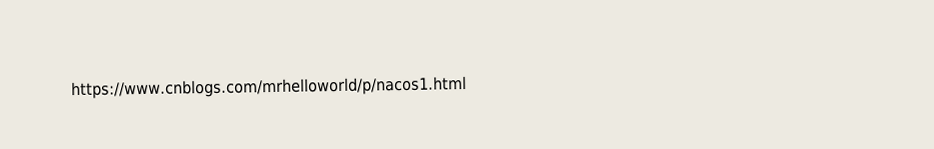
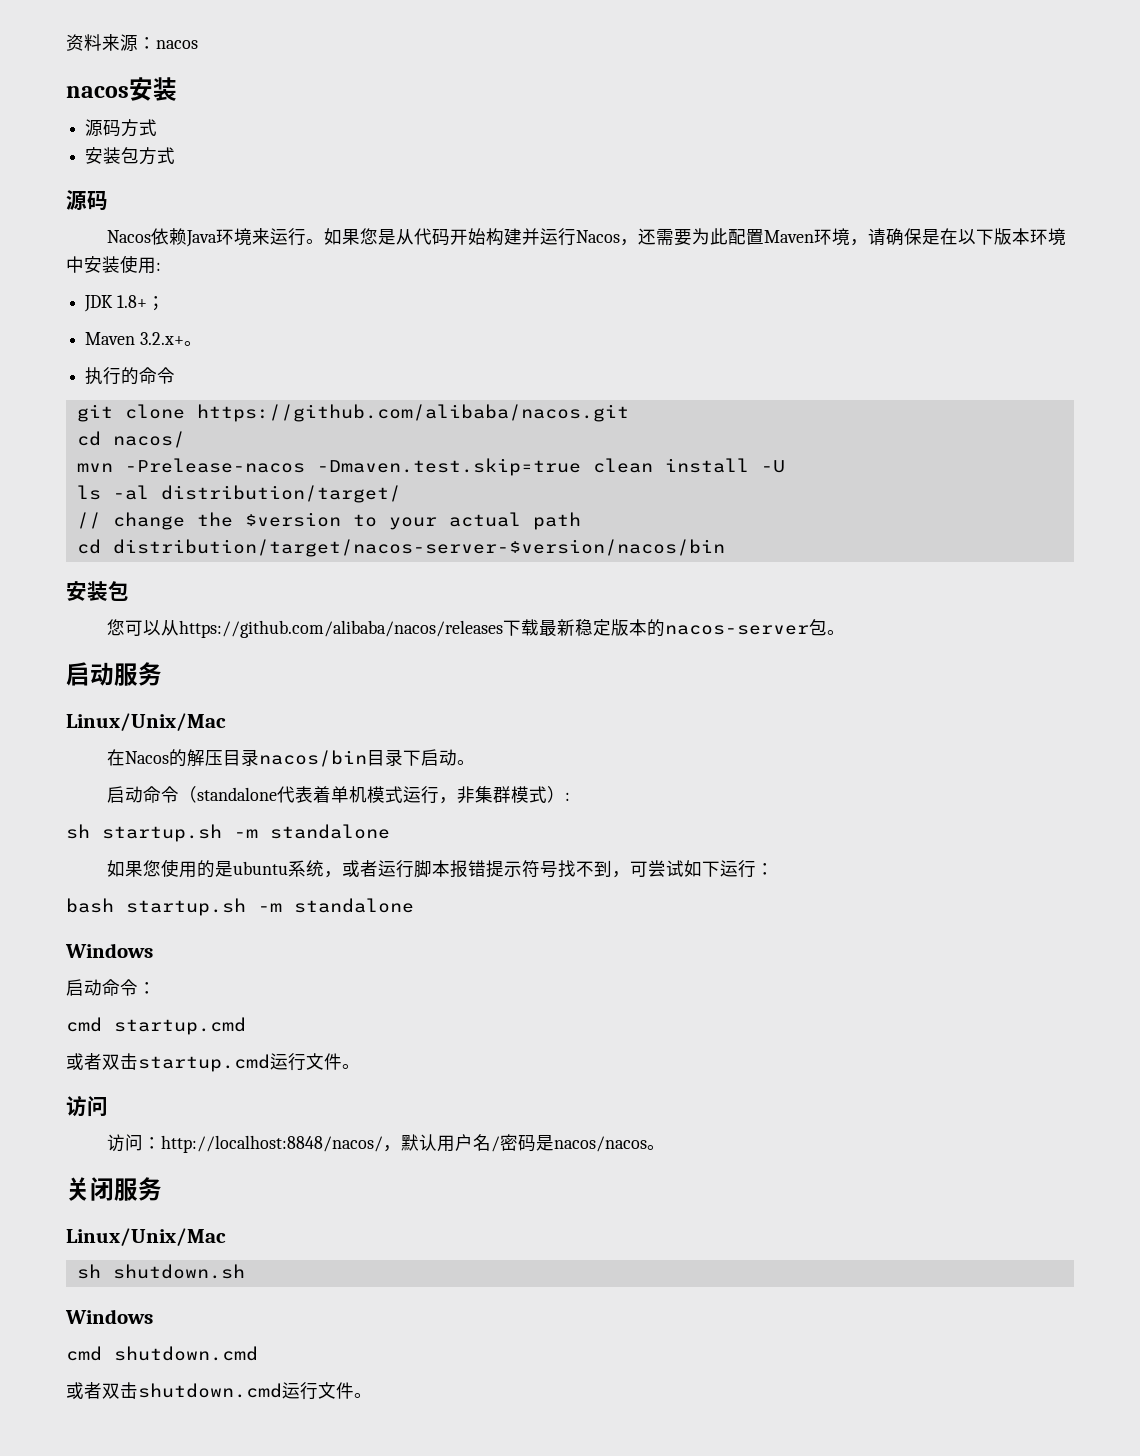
- https://www.cnblogs.com/mrhelloworld/p/nacos1.html
+ 资料来源：nacos
+ nacos安装
+ 源码方式
+ 安装包方式
+ 源码
+ Nacos依赖Java环境来运行。如果您是从代码开始构建并运行Nacos，还需要为此配置Maven环境，请确保是在以下版本环境中安装使用:
+ JDK 1.8+；
+ Maven 3.2.x+。
+ 执行的命令
+ git clone https://github.com/alibaba/nacos.git
+ cd nacos/
+ mvn -Prelease-nacos -Dmaven.test.skip=true clean install -U
+ ls -al distribution/target/
+ // change the $version to your actual path
+ cd distribution/target/nacos-server-$version/nacos/bin
+ 安装包
+ 您可以从https://github.com/alibaba/nacos/releases下载最新稳定版本的nacos-server包。
+ 启动服务
+ Linux/Unix/Mac
+ 在Nacos的解压目录nacos/bin目录下启动。
+ 启动命令（standalone代表着单机模式运行，非集群模式）:
+ sh startup.sh -m standalone
+ 如果您使用的是ubuntu系统，或者运行脚本报错提示符号找不到，可尝试如下运行：
+ bash startup.sh -m standalone
+ Windows
+ 启动命令：
+ cmd startup.cmd
+ 或者双击startup.cmd运行文件。
+ 访问
+ 访问：http://localhost:8848/nacos/，默认用户名/密码是nacos/nacos。
+ 关闭服务
+ Linux/Unix/Mac
+ sh shutdown.sh
+ Windows
+ cmd shutdown.cmd
+ 或者双击shutdown.cmd运行文件。

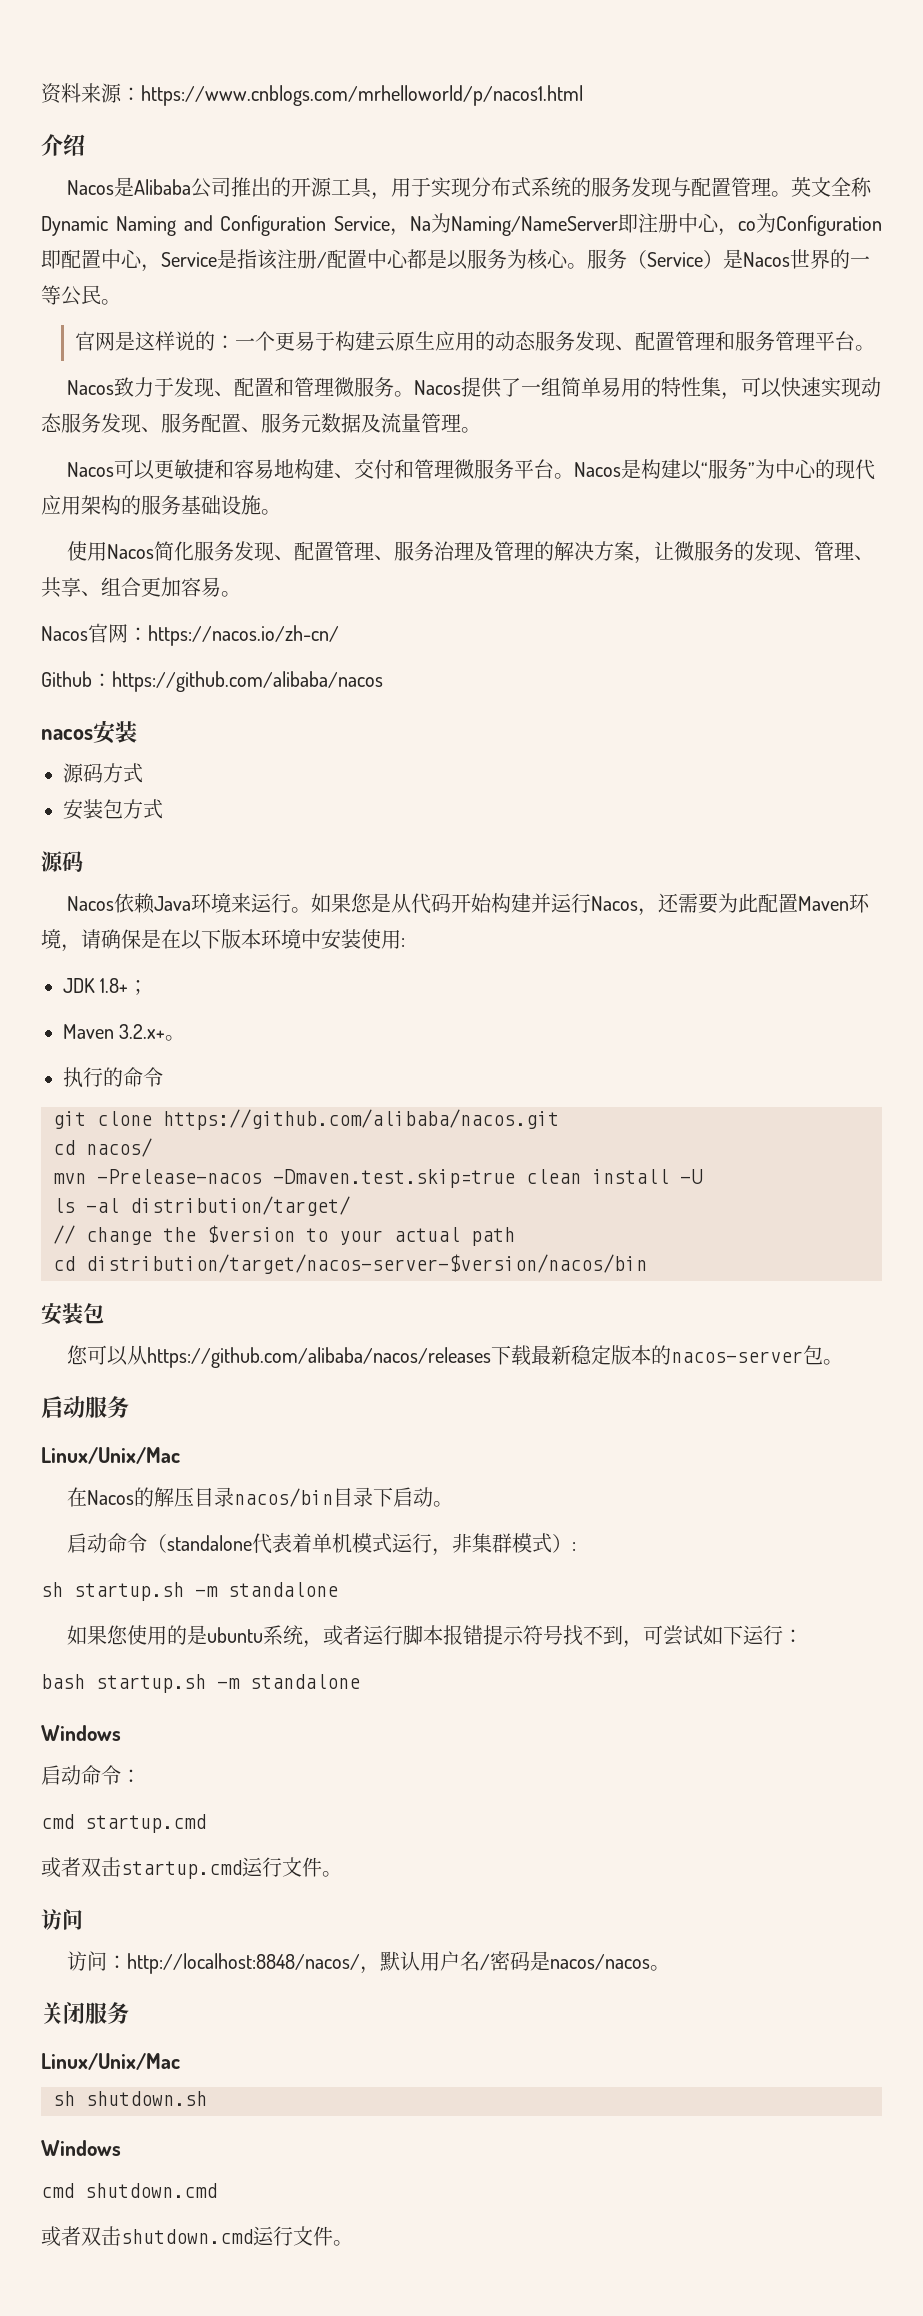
- 资料来源：nacos
+ 资料来源：https://www.cnblogs.com/mrhelloworld/p/nacos1.html
+ 介绍
+ Nacos是Alibaba公司推出的开源工具，用于实现分布式系统的服务发现与配置管理。英文全称Dynamic Naming and Configuration Service，Na为Naming/NameServer即注册中心，co为Configuration即配置中心，Service是指该注册/配置中心都是以服务为核心。服务（Service）是Nacos世界的一等公民。
+ 官网是这样说的：一个更易于构建云原生应用的动态服务发现、配置管理和服务管理平台。
+ Nacos致力于发现、配置和管理微服务。Nacos提供了一组简单易用的特性集，可以快速实现动态服务发现、服务配置、服务元数据及流量管理。
+ Nacos可以更敏捷和容易地构建、交付和管理微服务平台。Nacos是构建以“服务”为中心的现代应用架构的服务基础设施。
+ 使用Nacos简化服务发现、配置管理、服务治理及管理的解决方案，让微服务的发现、管理、共享、组合更加容易。
+ Nacos官网：https://nacos.io/zh-cn/
+ Github：https://github.com/alibaba/nacos

